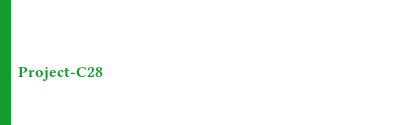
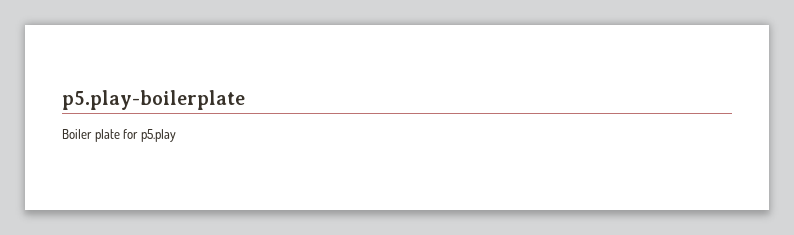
- Project-C28
+ p5.play-boilerplate
+ Boiler plate for p5.play

